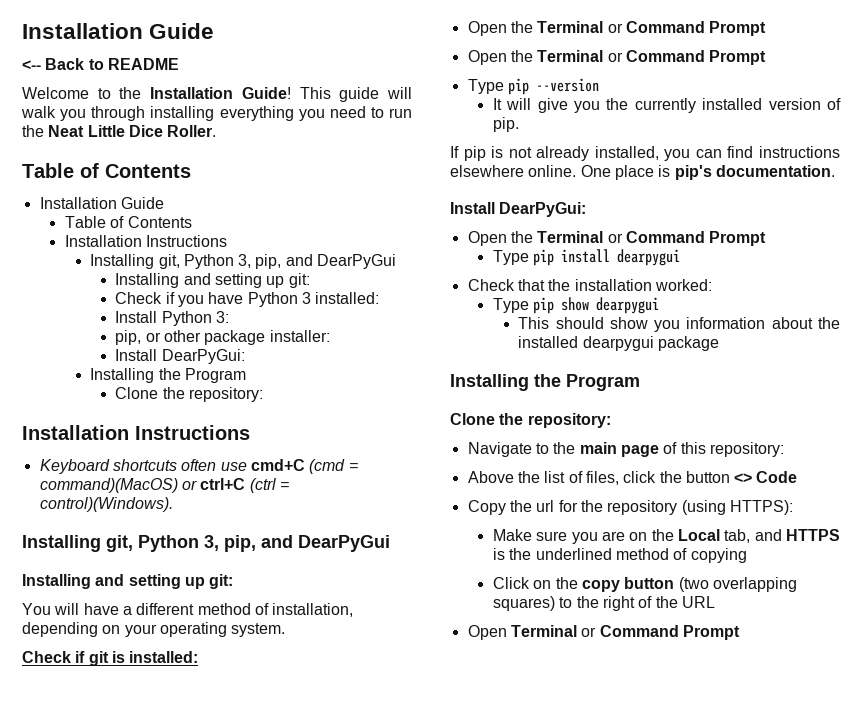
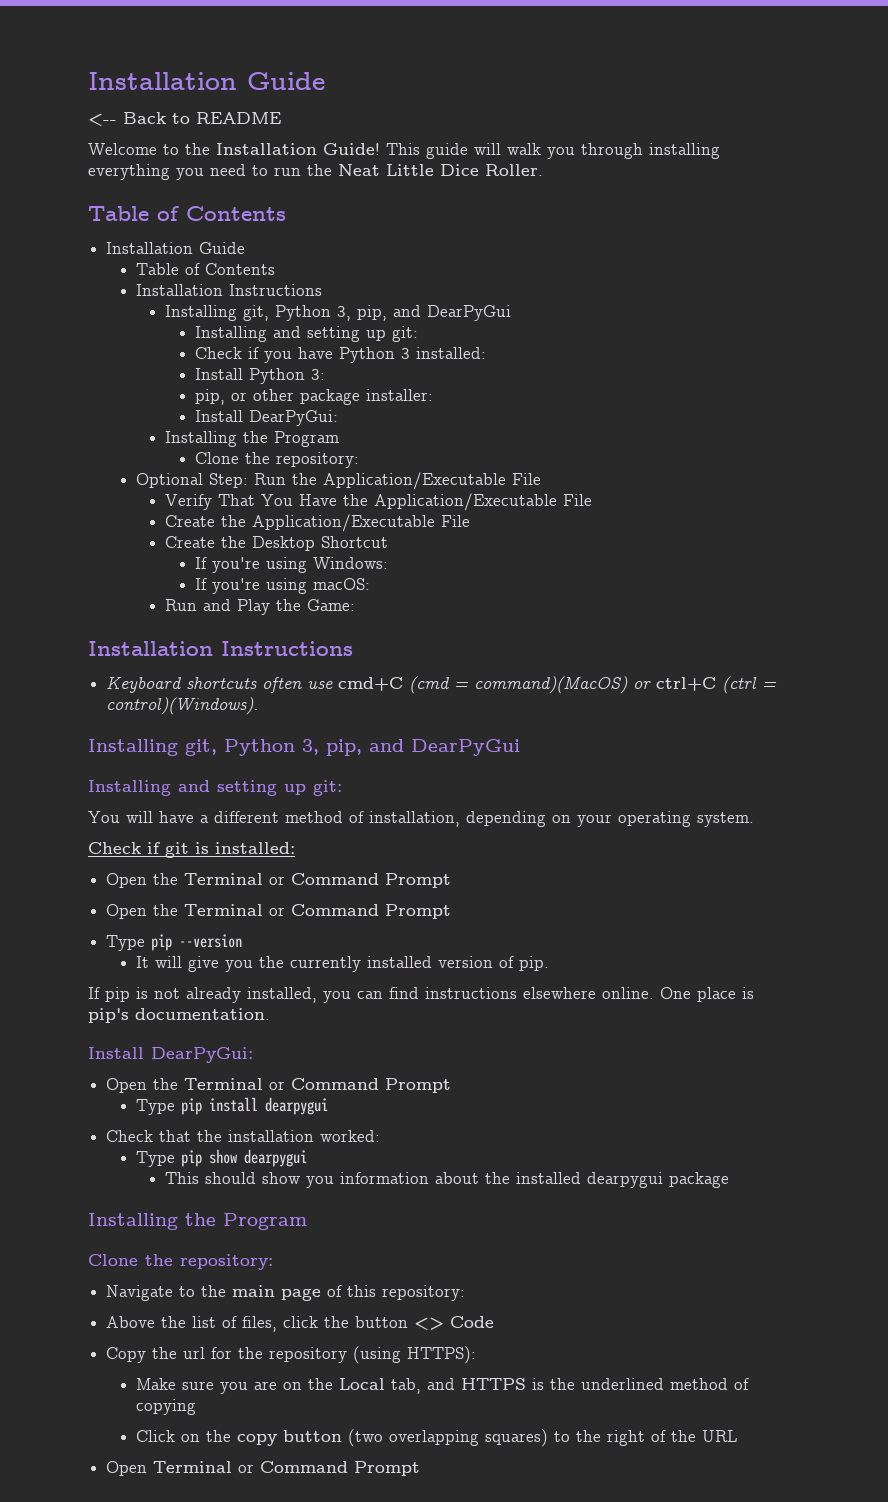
+ Optional Step: Run the Application/Executable File
+ Verify That You Have the Application/Executable File
+ Create the Application/Executable File
+ Create the Desktop Shortcut
+ If you're using Windows:
+ If you're using macOS:
+ Run and Play the Game:

